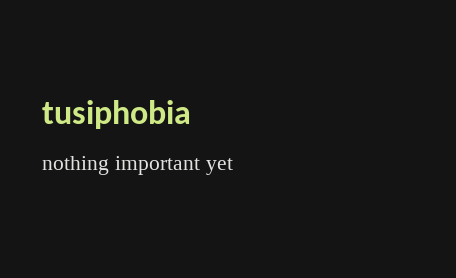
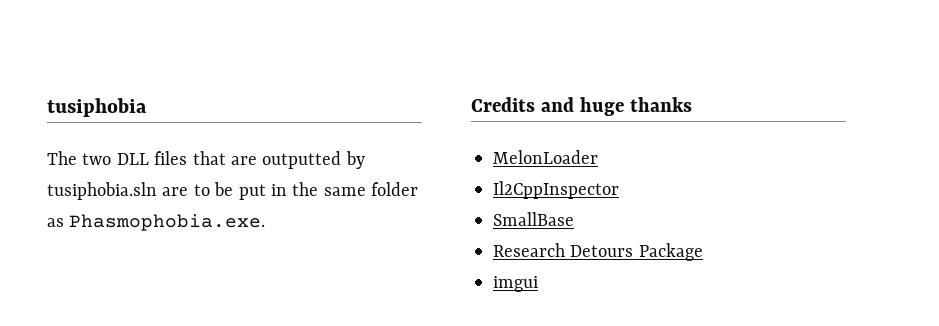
- nothing important yet
+ The two DLL files that are outputted by tusiphobia.sln are to be put in the same folder as Phasmophobia.exe.
+ Credits and huge thanks
+ MelonLoader
+ Il2CppInspector
+ SmallBase
+ Research Detours Package
+ imgui

